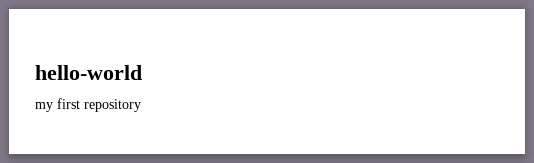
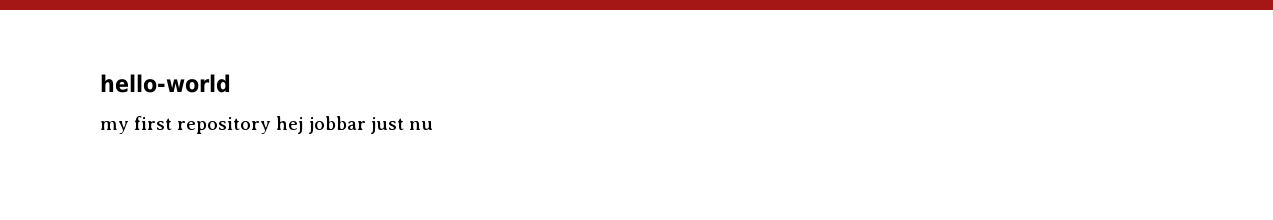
- my first repository
+ my first repository hej jobbar just nu

